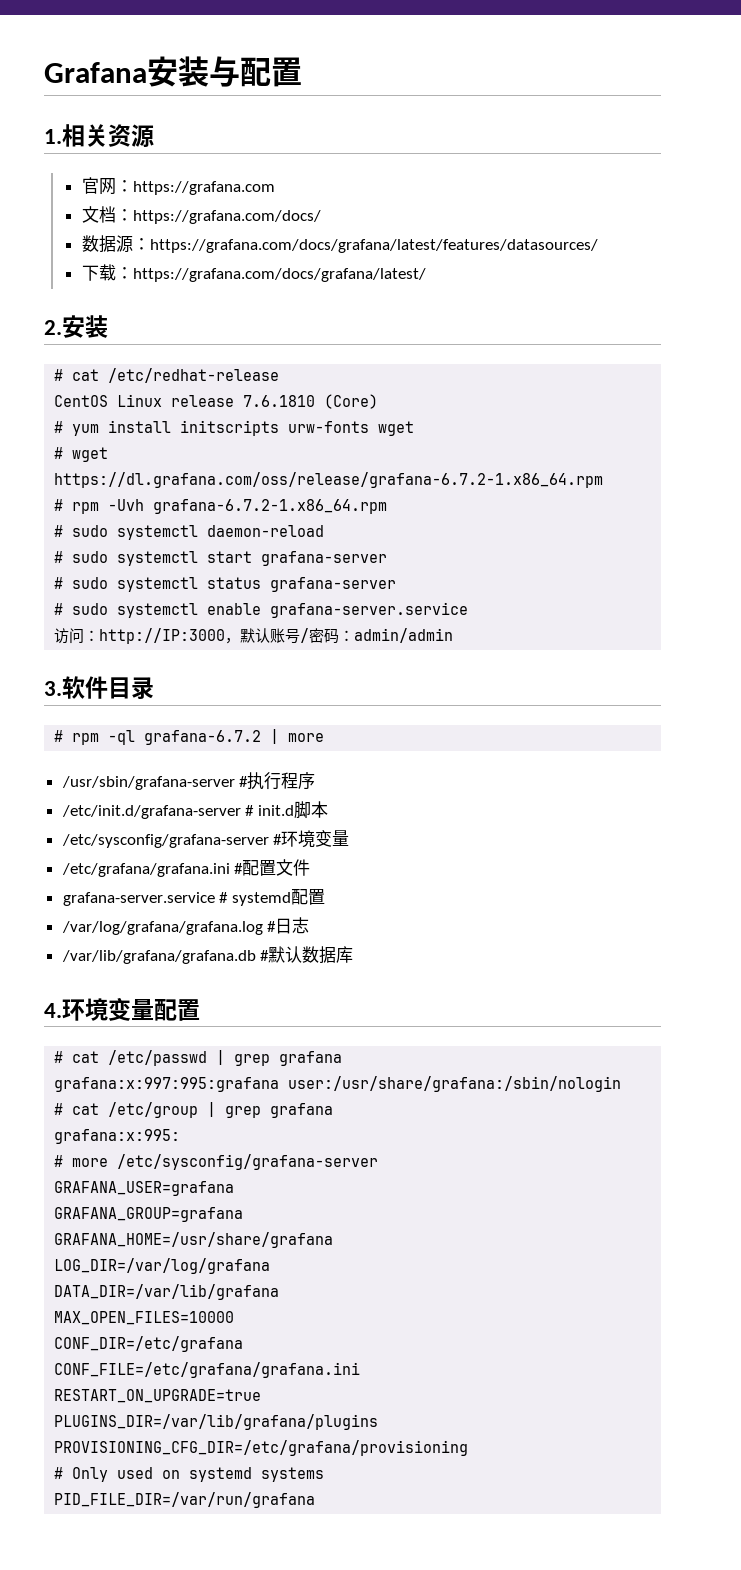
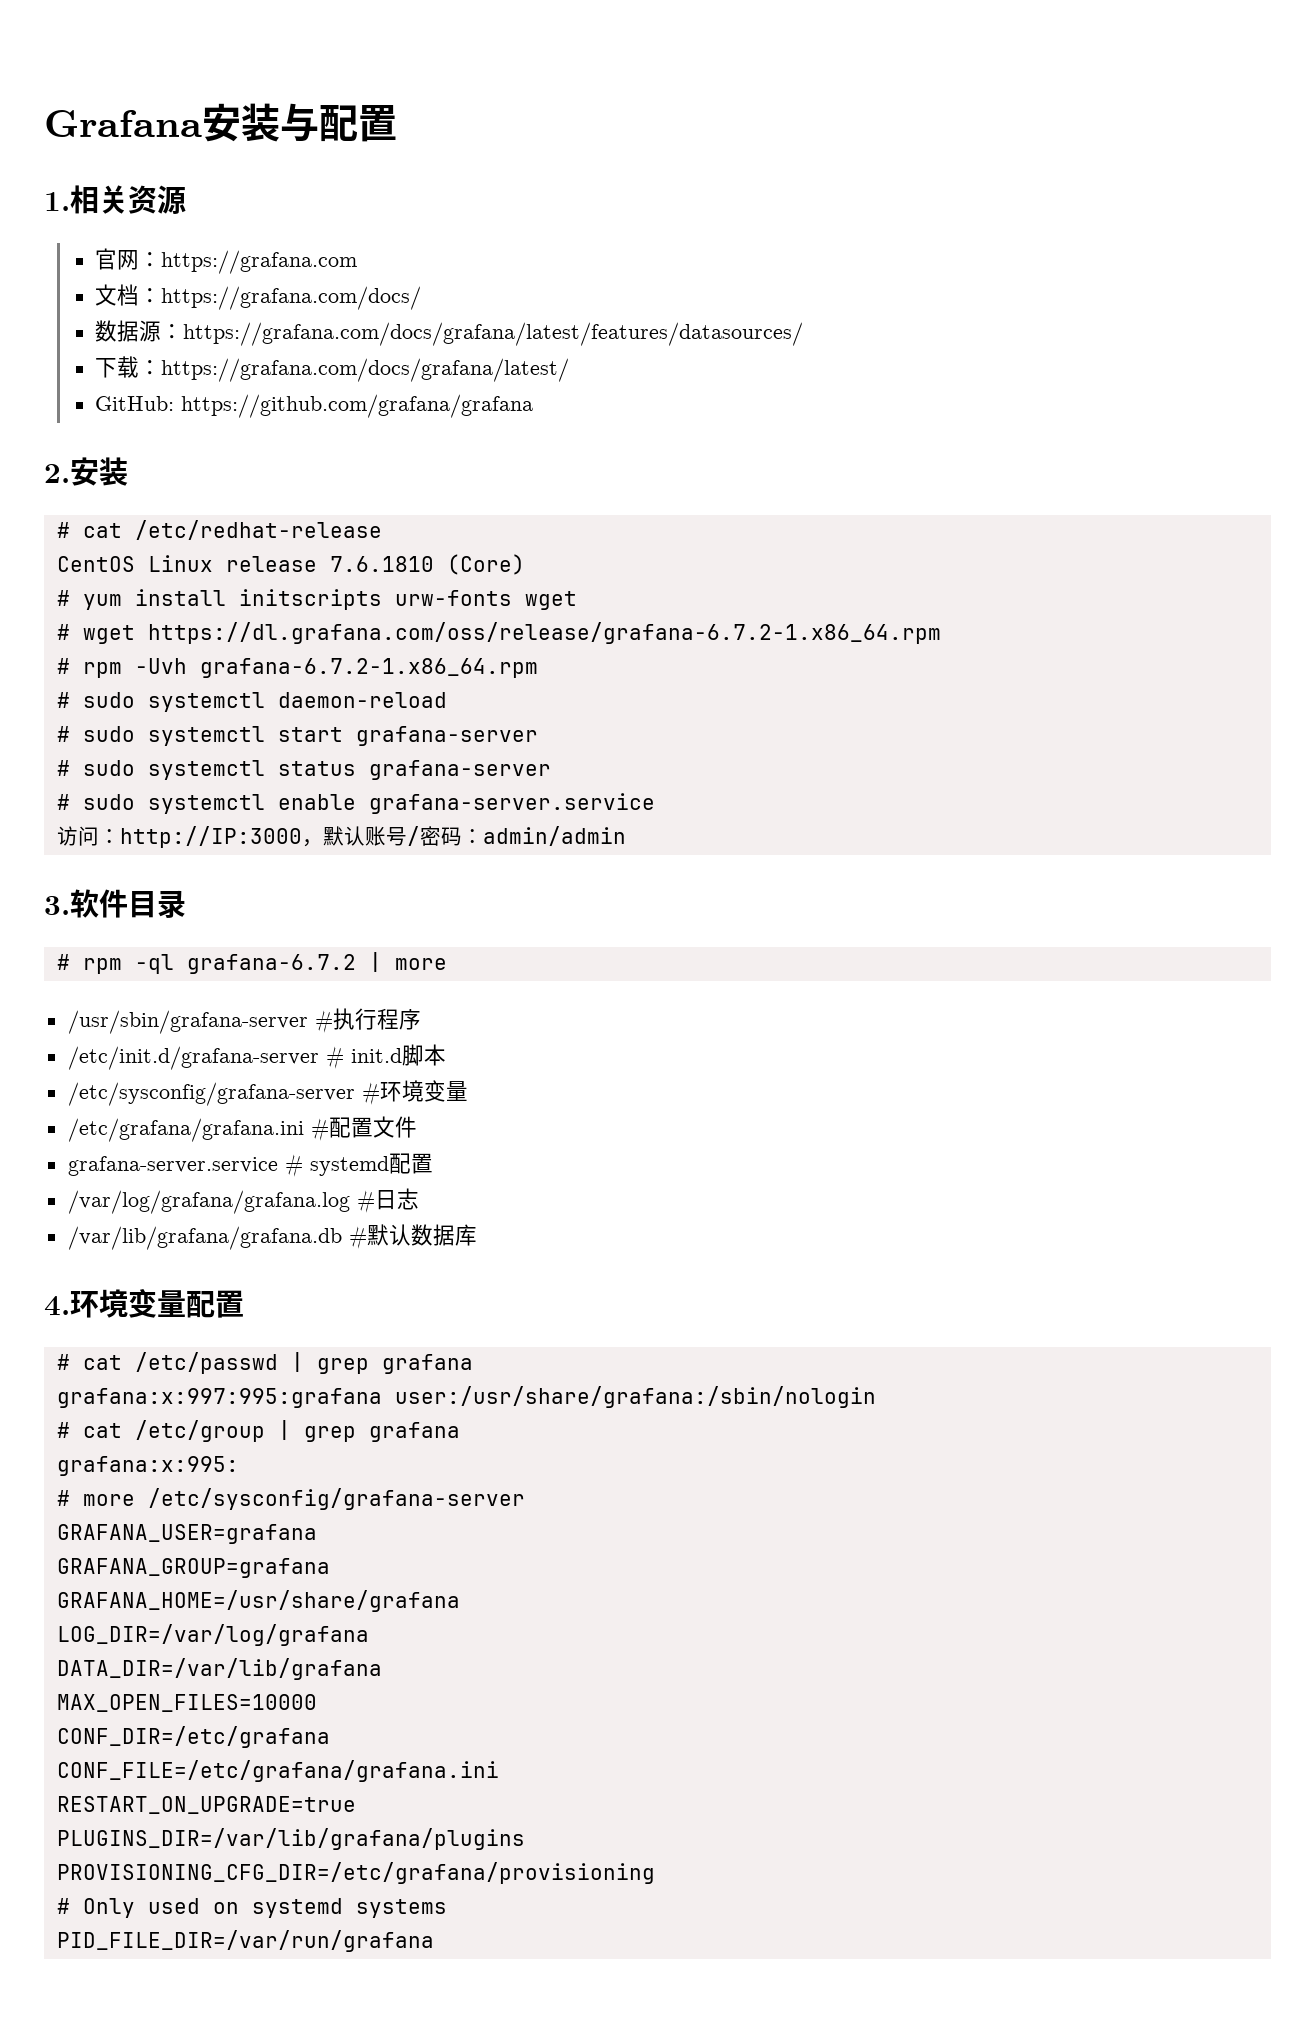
+ GitHub: https://github.com/grafana/grafana

